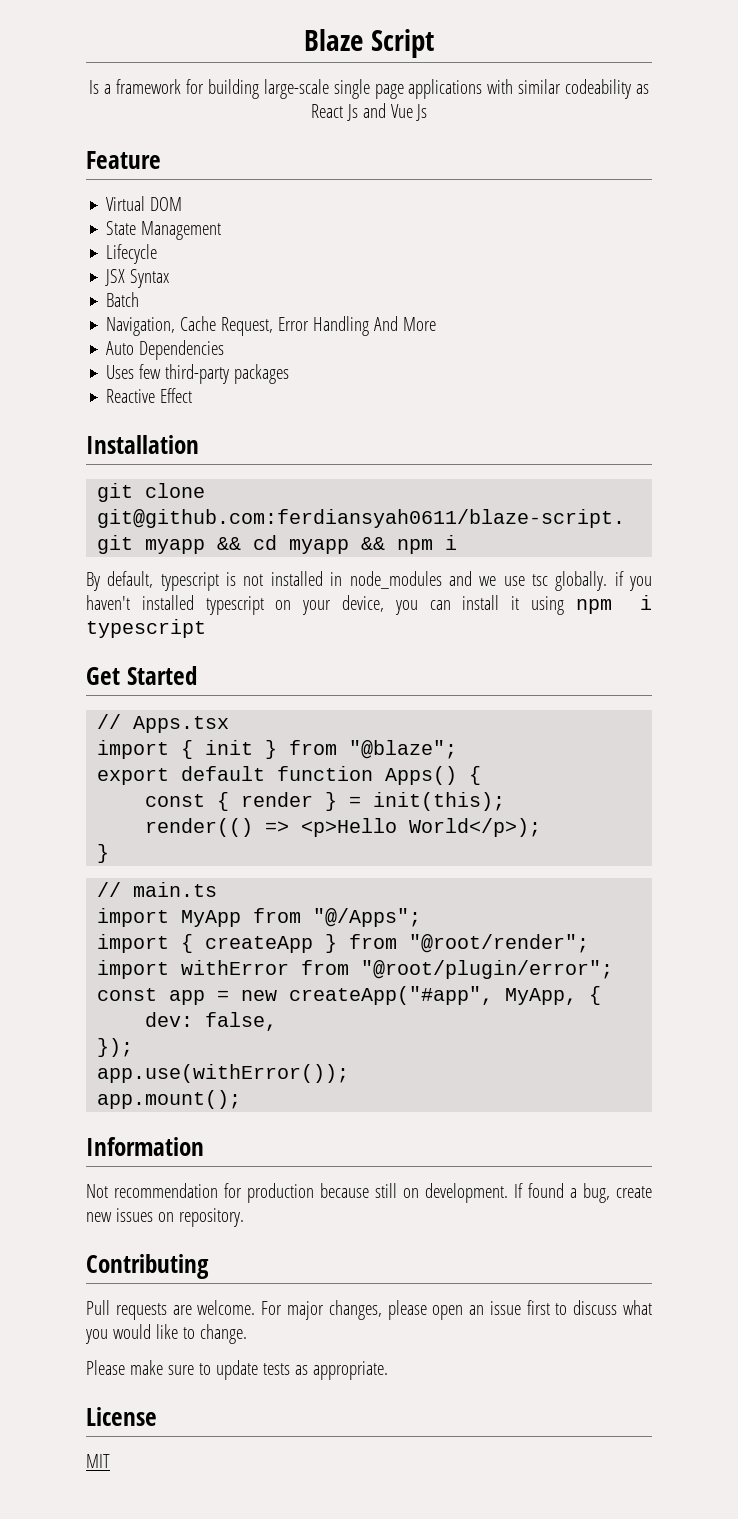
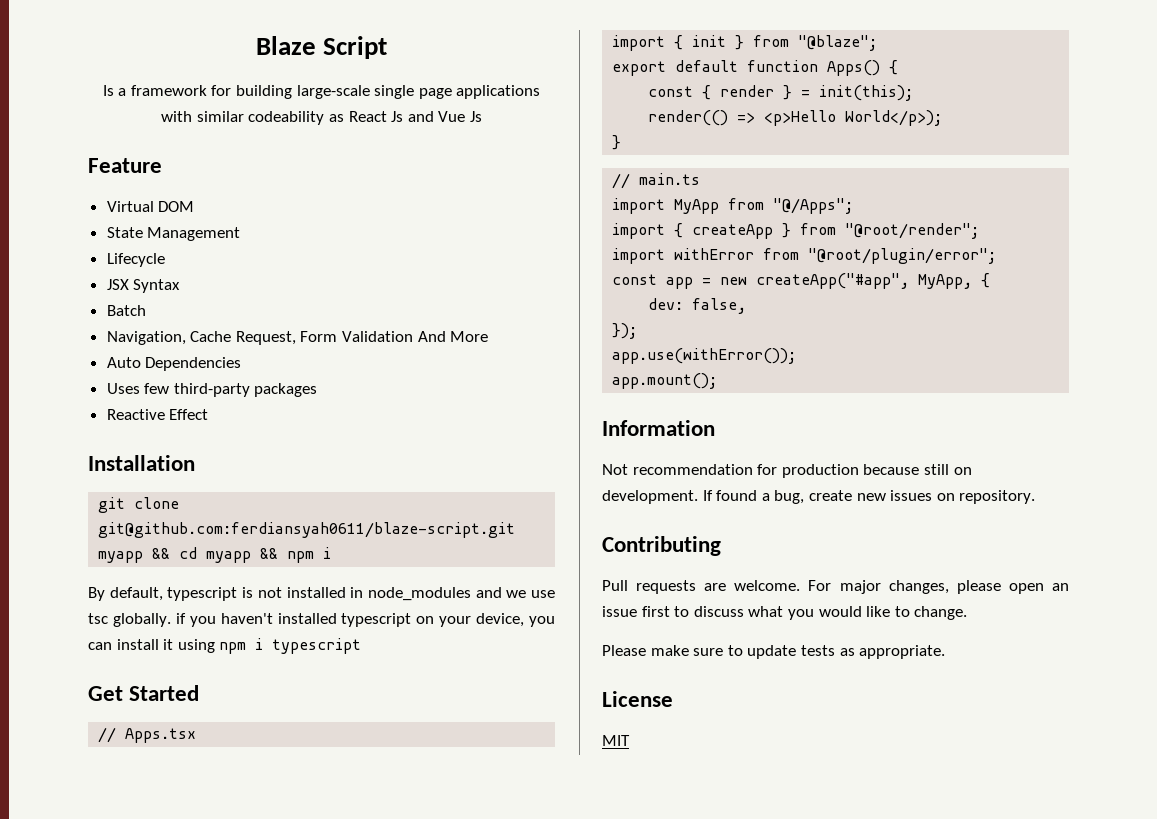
- Navigation, Cache Request, Error Handling And More
+ Navigation, Cache Request, Form Validation And More

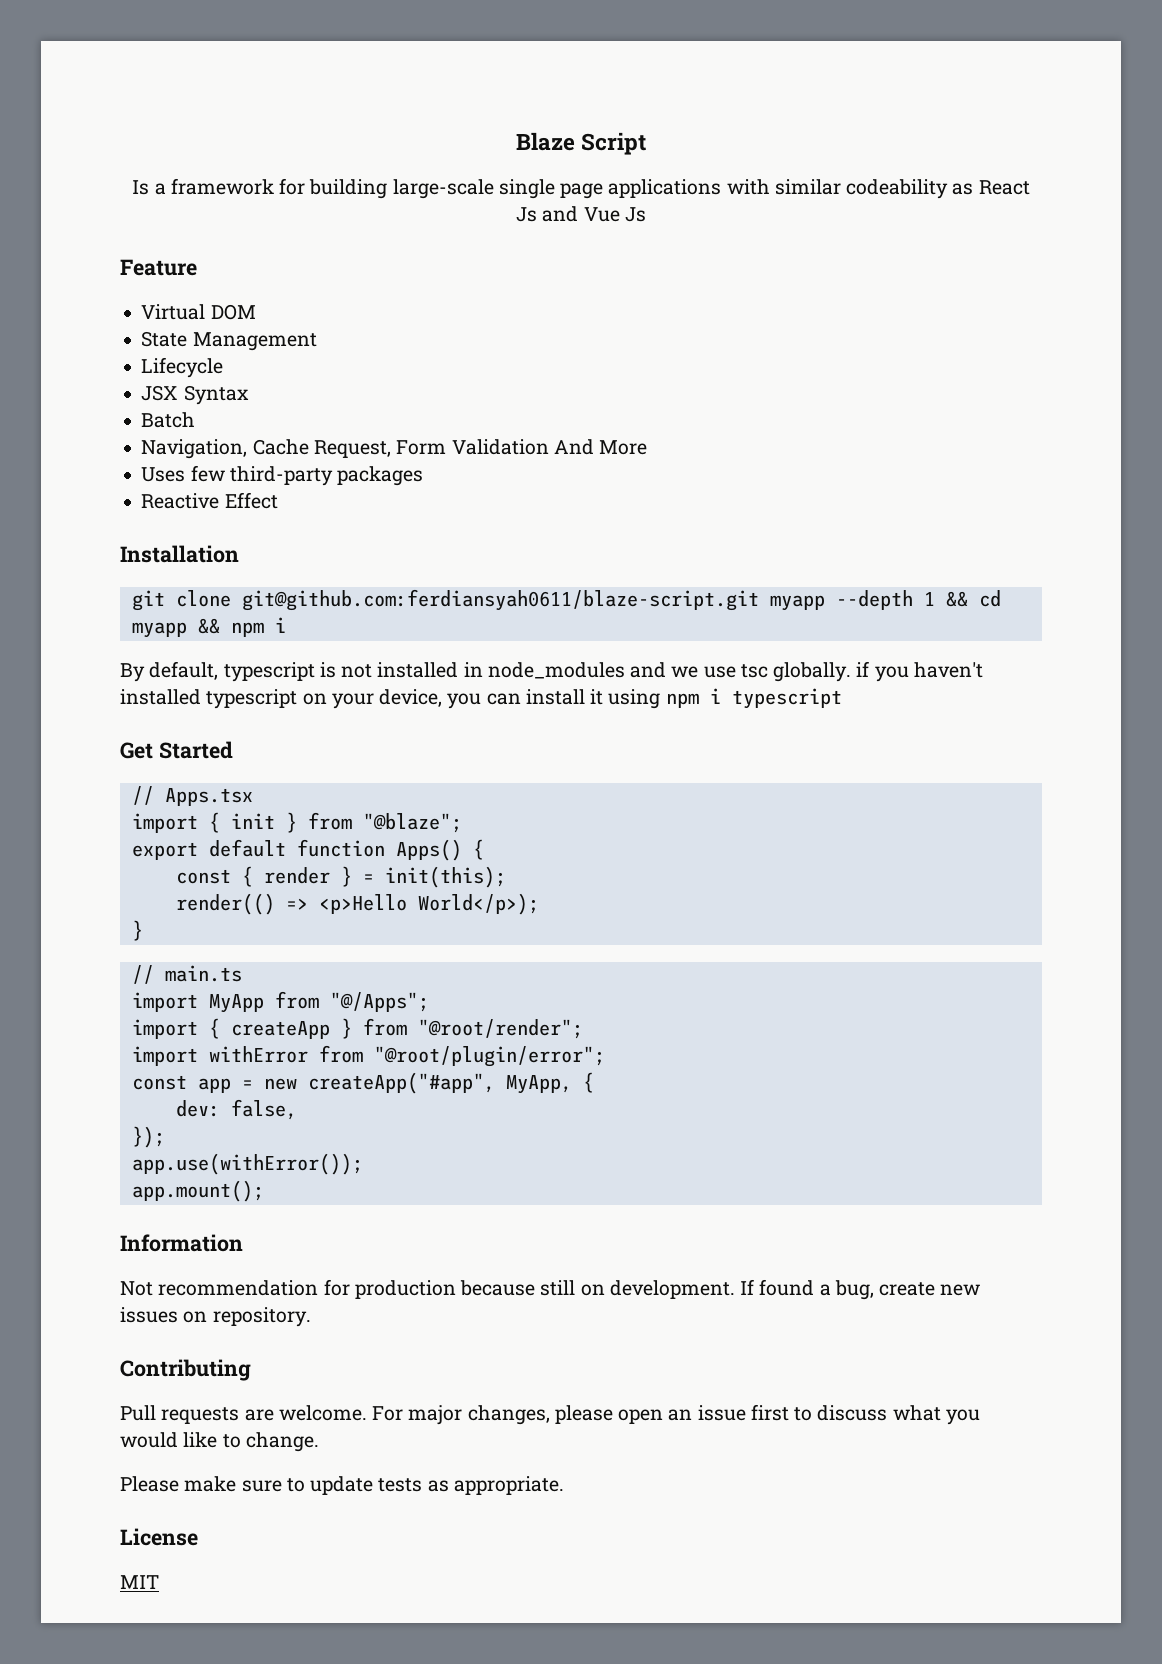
- Auto Dependencies
- git clone git@github.com:ferdiansyah0611/blaze-script.git myapp && cd myapp && npm i
+ git clone git@github.com:ferdiansyah0611/blaze-script.git myapp --depth 1 && cd myapp && npm i

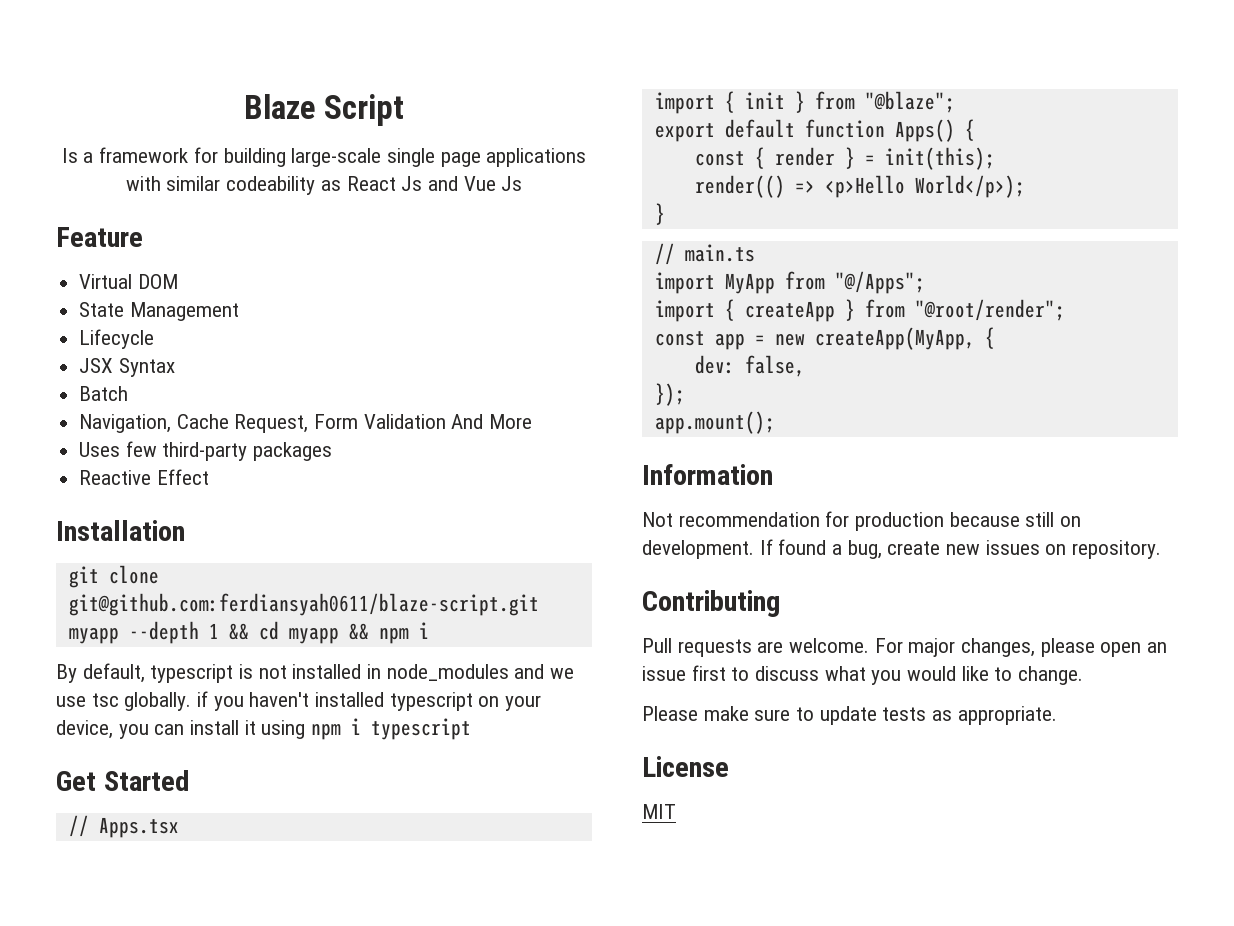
- import withError from "@root/plugin/error";
- const app = new createApp("#app", MyApp, {
+ const app = new createApp(MyApp, {
- app.use(withError());

